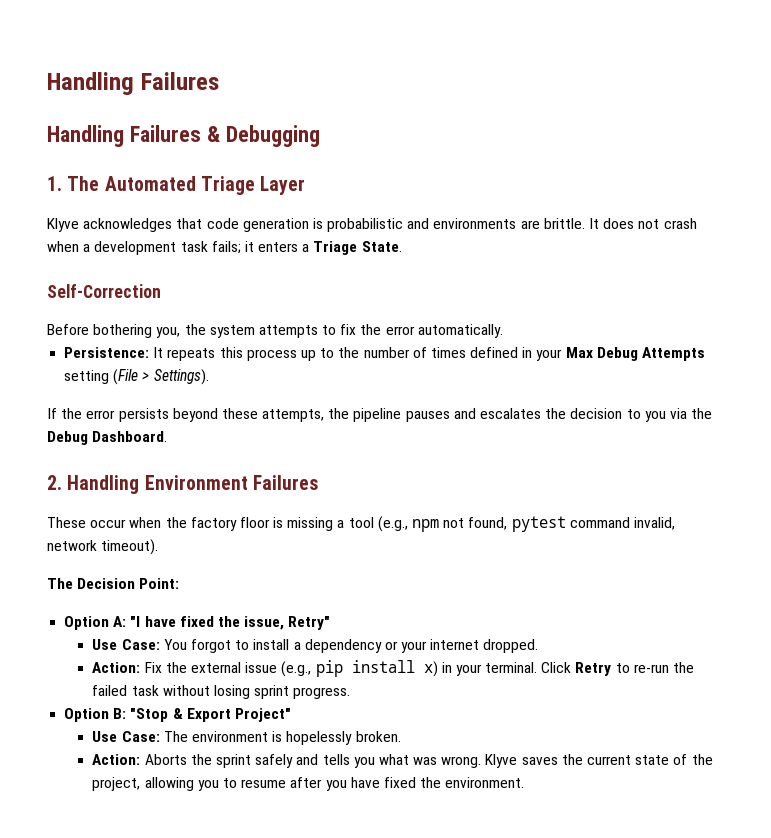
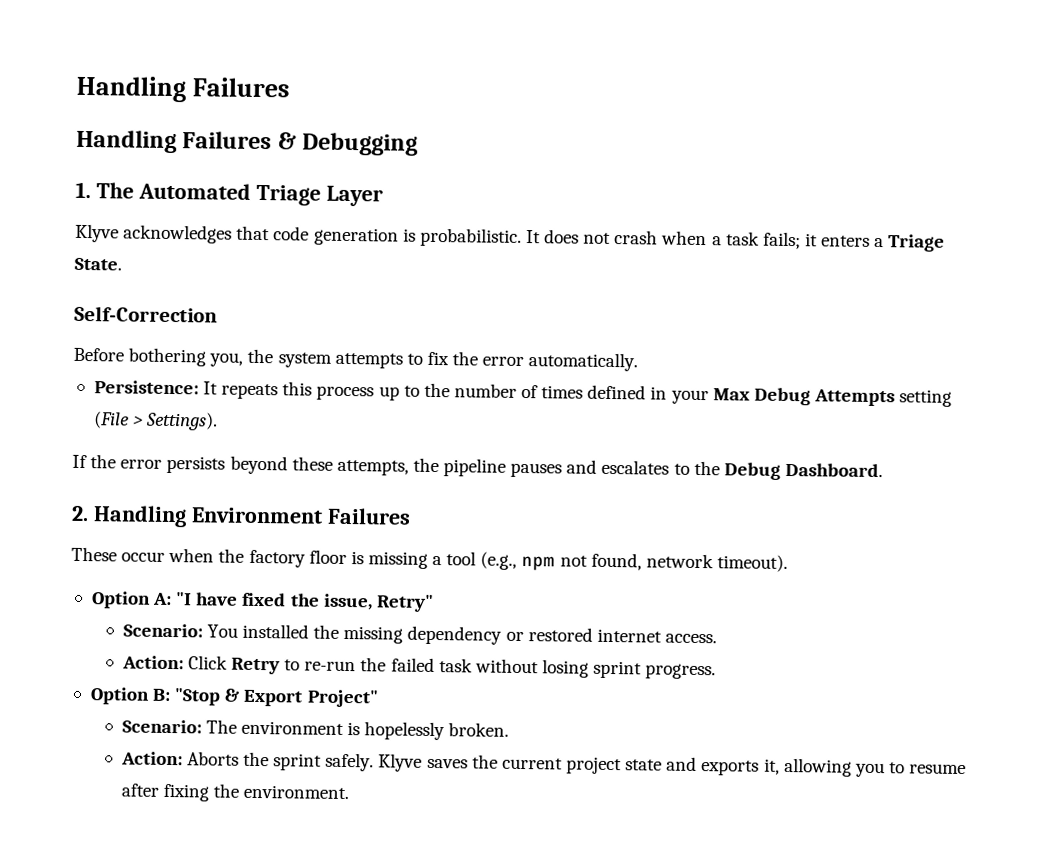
- Klyve acknowledges that code generation is probabilistic and environments are brittle.
+ Klyve acknowledges that code generation is probabilistic.
- It does not crash when a development task fails; it enters a Triage State.
+ It does not crash when a task fails; it enters a Triage State.
- If the error persists beyond these attempts, the pipeline pauses and escalates the decision to you via the Debug Dashboard.
+ If the error persists beyond these attempts, the pipeline pauses and escalates to the Debug Dashboard.
- These occur when the factory floor is missing a tool (e.g., npm not found, pytest command invalid, network timeout).
+ These occur when the factory floor is missing a tool (e.g., npm not found, network timeout).
- The Decision Point:
- Use Case: You forgot to install a dependency or your internet dropped.
- Action: Fix the external issue (e.g., pip install x) in your terminal. Click Retry to re-run the failed task without losing sprint progress.
+ Scenario: You installed the missing dependency or restored internet access.
+ Action: Click Retry to re-run the failed task without losing sprint progress.
- Use Case: The environment is hopelessly broken.
+ Scenario: The environment is hopelessly broken.
- Action: Aborts the sprint safely and tells you what was wrong. Klyve saves the current state of the project, allowing you to resume after you have fixed the environment.
+ Action: Aborts the sprint safely. Klyve saves the current project state and exports it, allowing you to resume after fixing the environment.

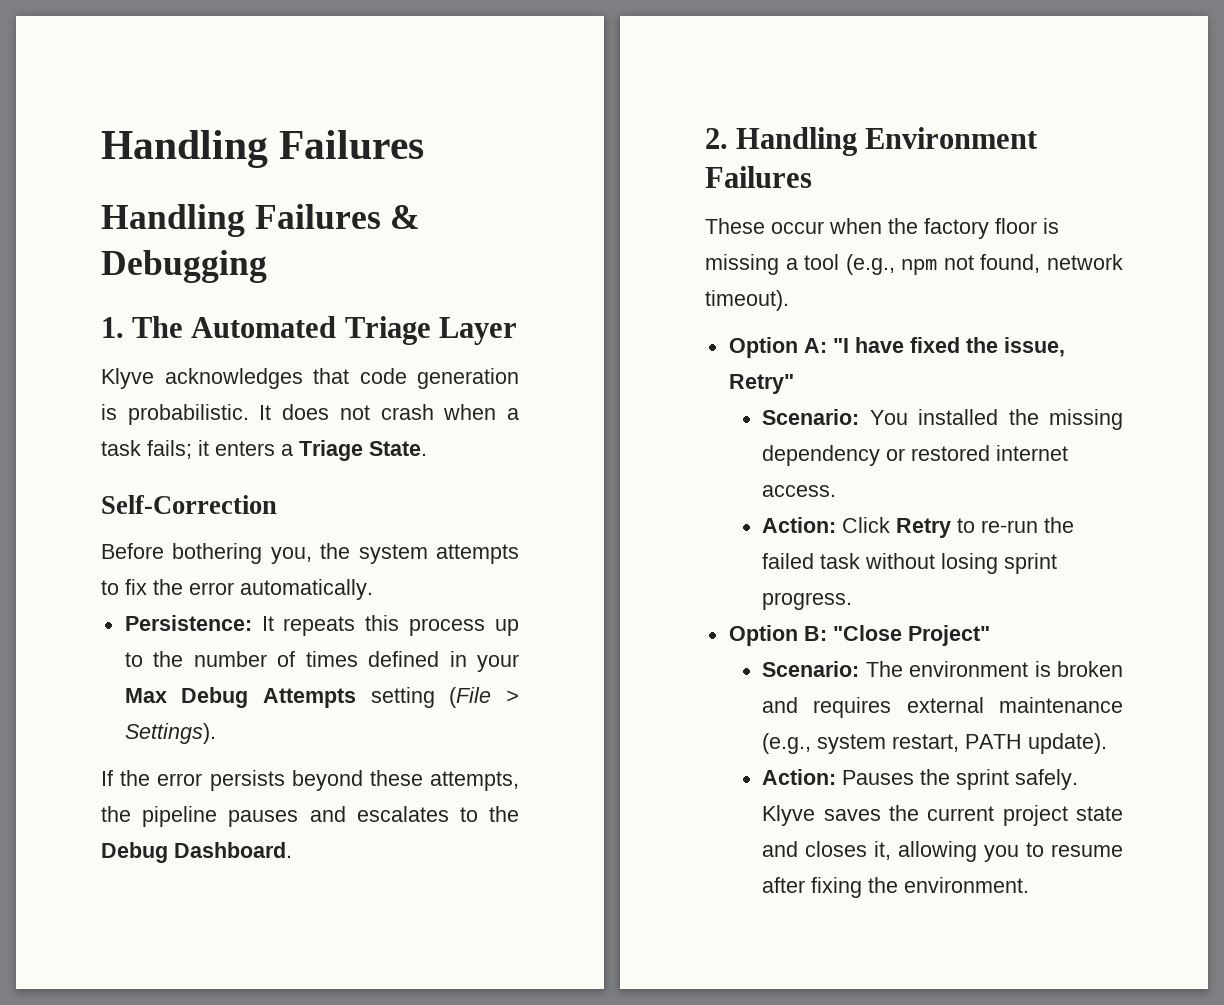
- Option B: "Stop & Export Project"
+ Option B: "Close Project"
- Scenario: The environment is hopelessly broken.
- Action: Aborts the sprint safely.
+ Scenario: The environment is broken and requires external maintenance (e.g., system restart, PATH update).
+ Action: Pauses the sprint safely.
- Klyve saves the current project state and exports it, allowing you to resume after fixing the environment.
+ Klyve saves the current project state and closes it, allowing you to resume after fixing the environment.

